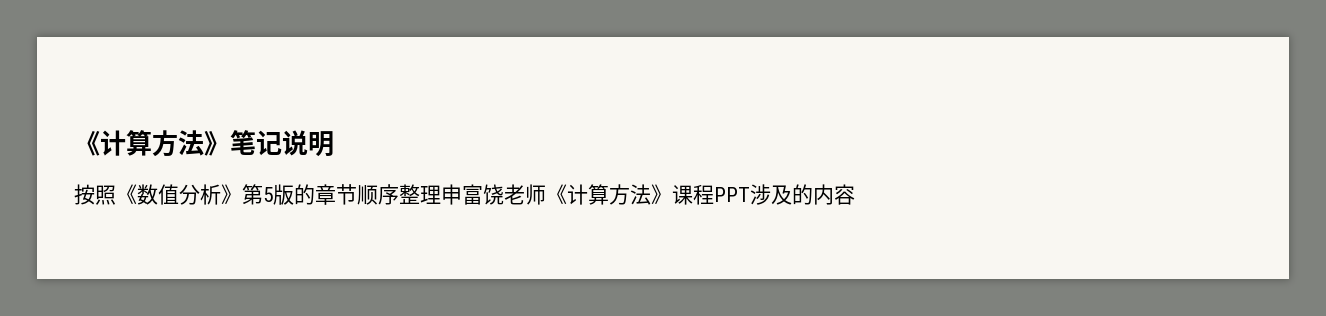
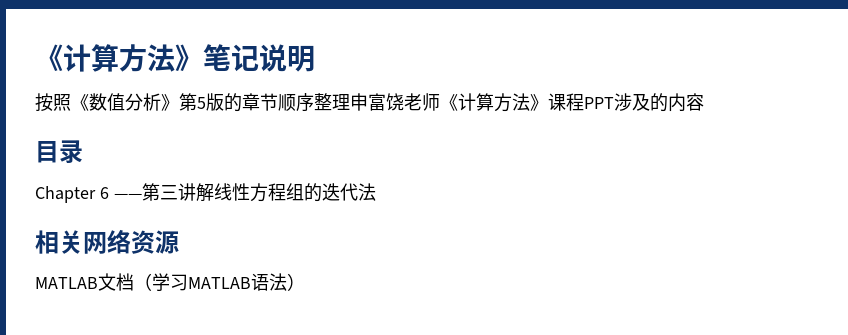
+ 目录
+ Chapter 6 ——第三讲解线性方程组的迭代法
+ 相关网络资源
+ MATLAB文档（学习MATLAB语法）

